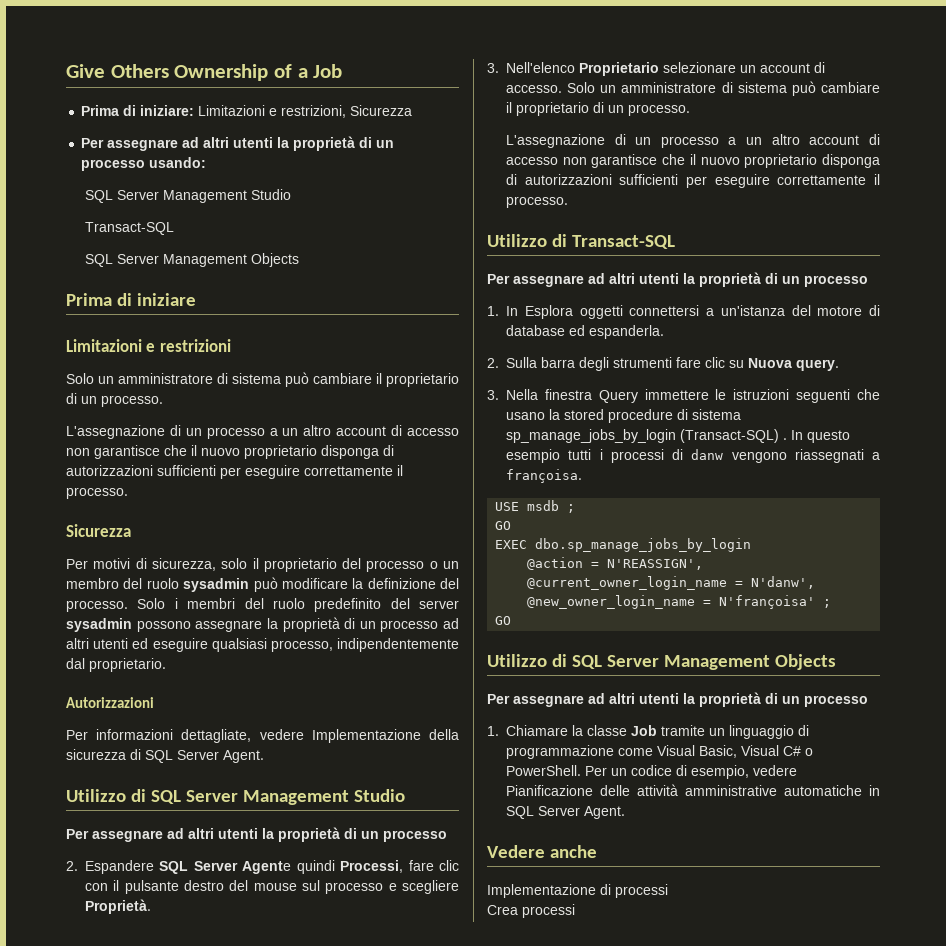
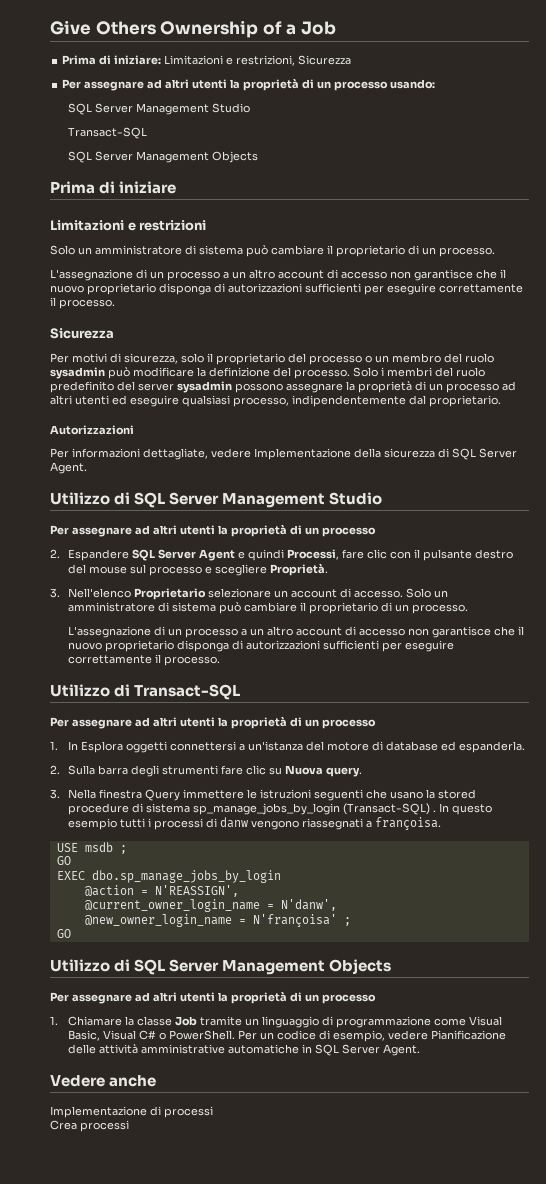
- 2. Espandere SQL Server Agente quindi Processi, fare clic con il pulsante destro del mouse sul processo e scegliere Proprietà.
+ 2. Espandere SQL Server Agent e quindi Processi, fare clic con il pulsante destro del mouse sul processo e scegliere Proprietà.

